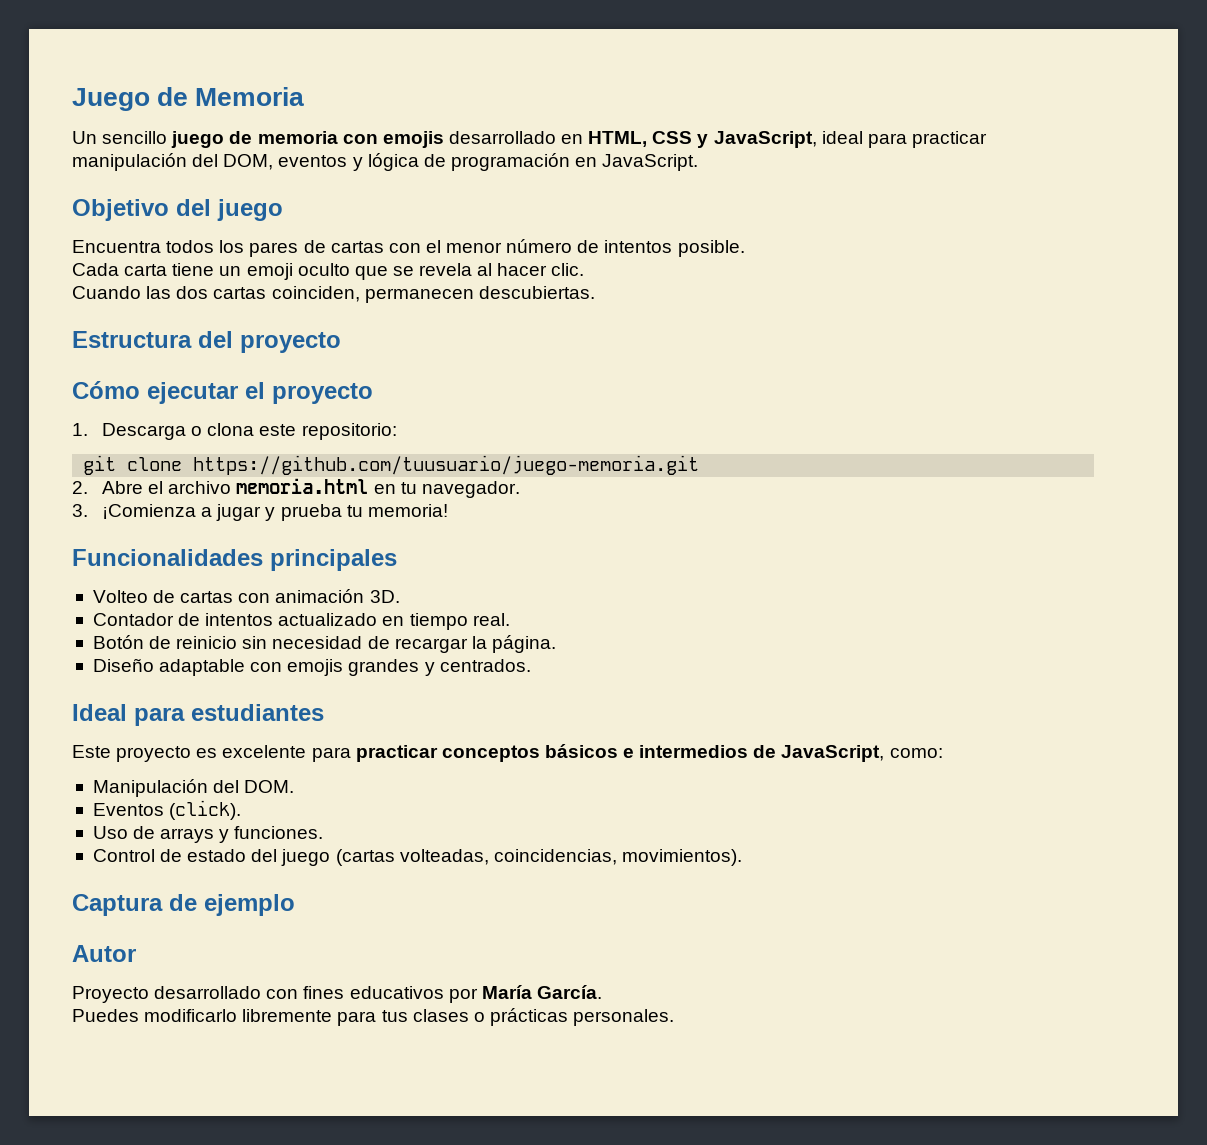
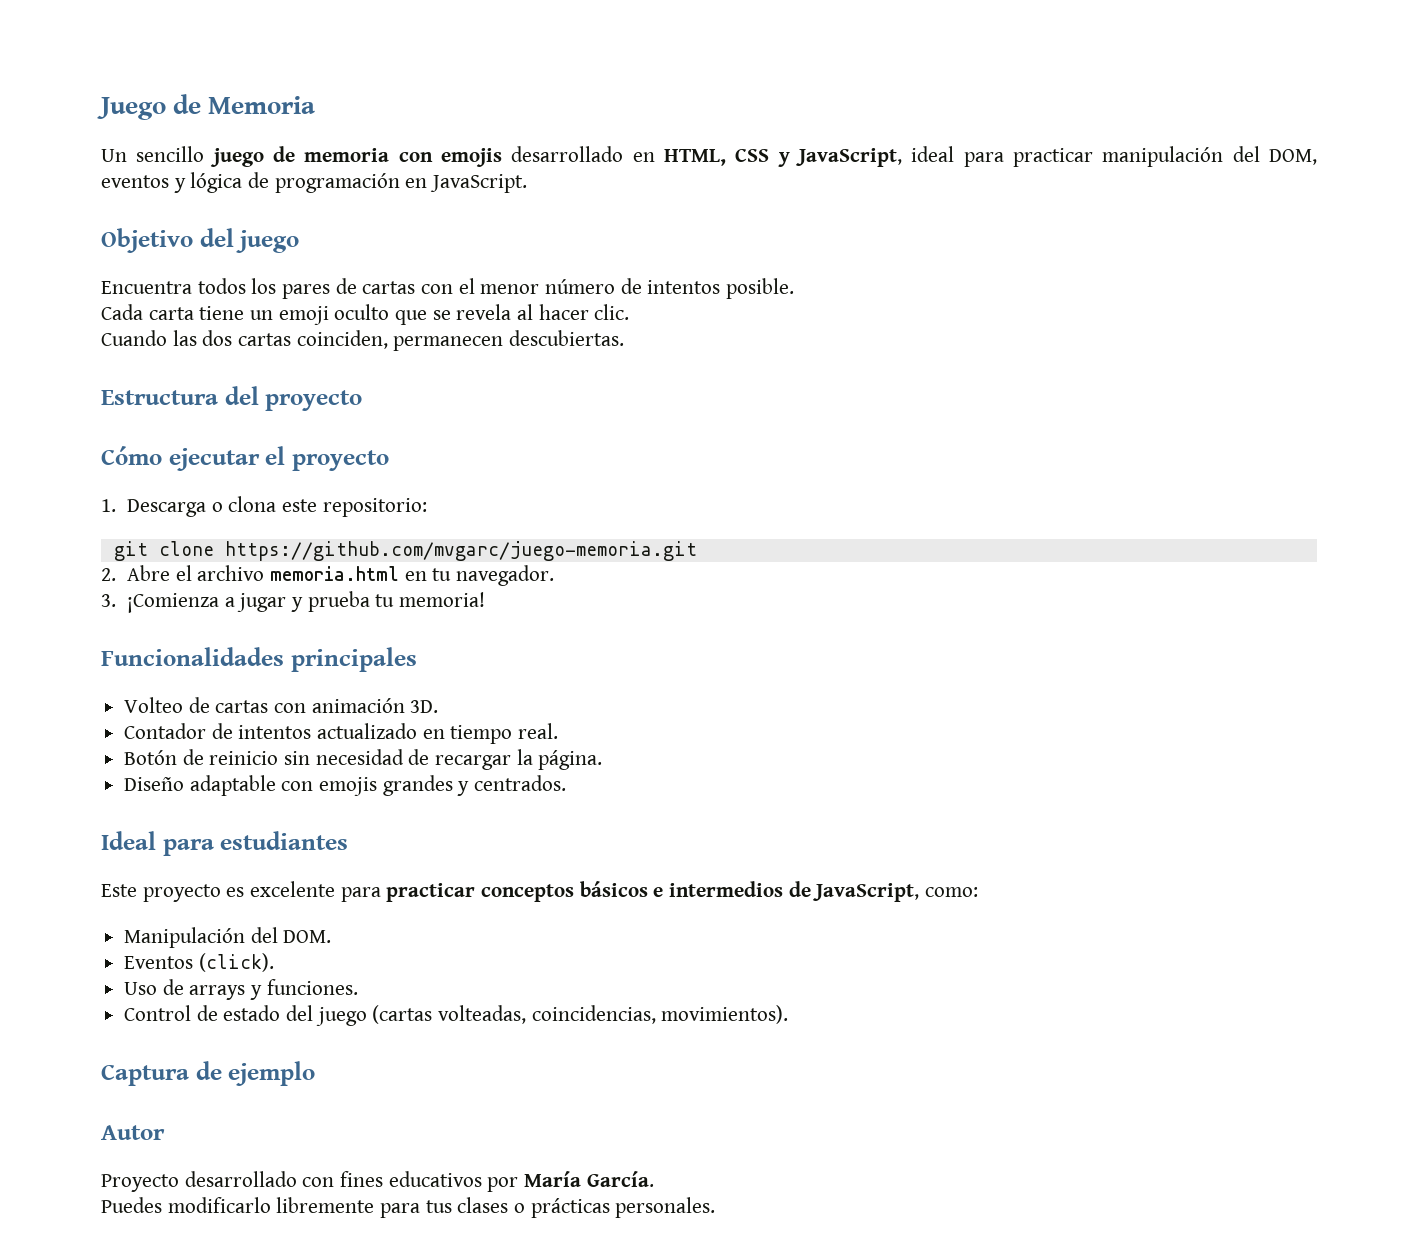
- git clone https://github.com/tuusuario/juego-memoria.git
+ git clone https://github.com/mvgarc/juego-memoria.git

